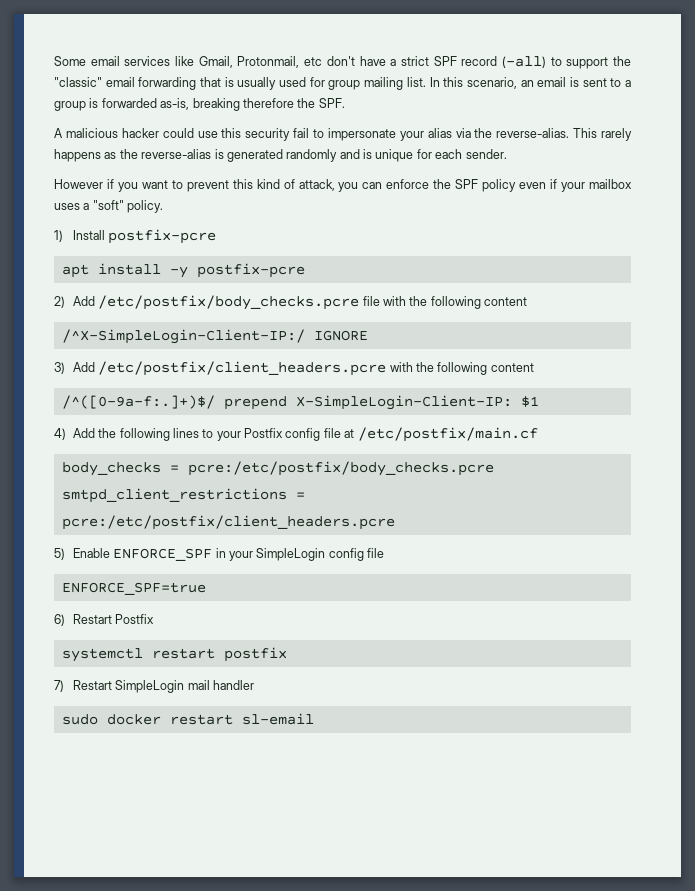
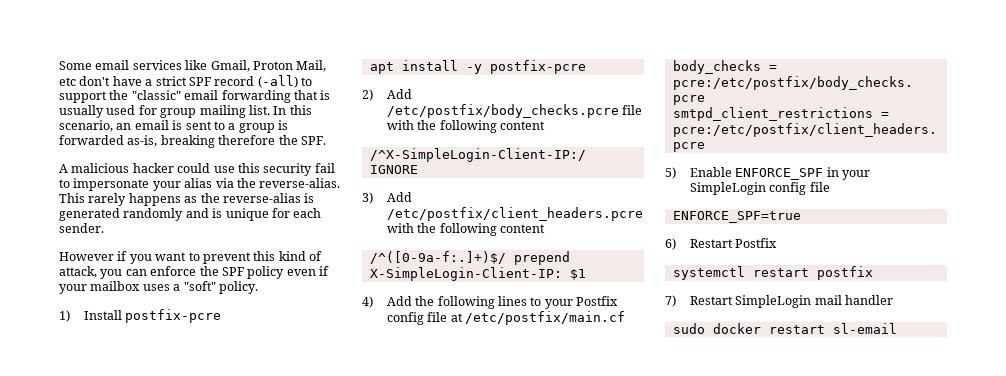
- Some email services like Gmail, Protonmail, etc don't have a strict SPF record (-all) to support the "classic" email forwarding that is usually used for group mailing list.
+ Some email services like Gmail, Proton Mail, etc don't have a strict SPF record (-all) to support the "classic" email forwarding that is usually used for group mailing list.

